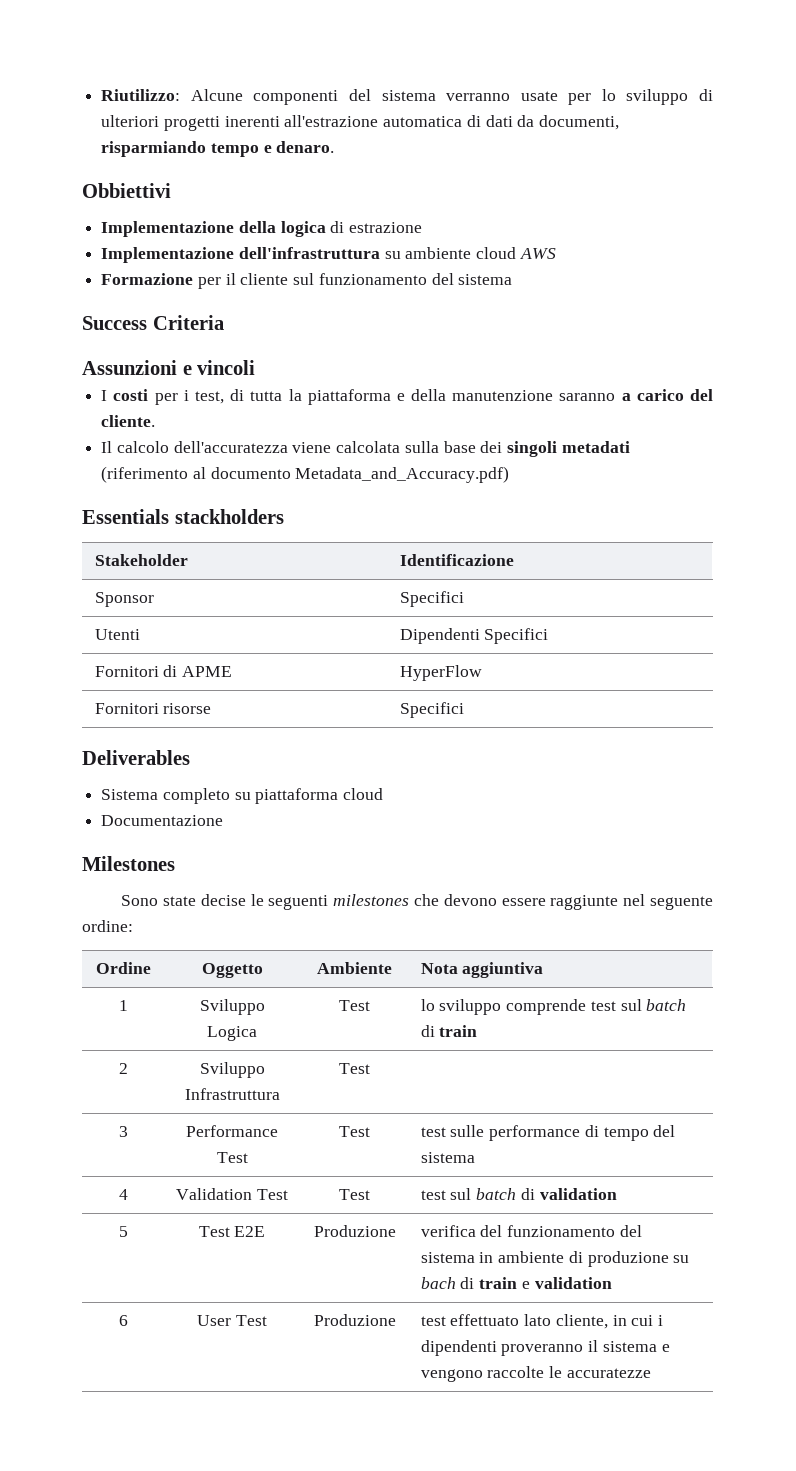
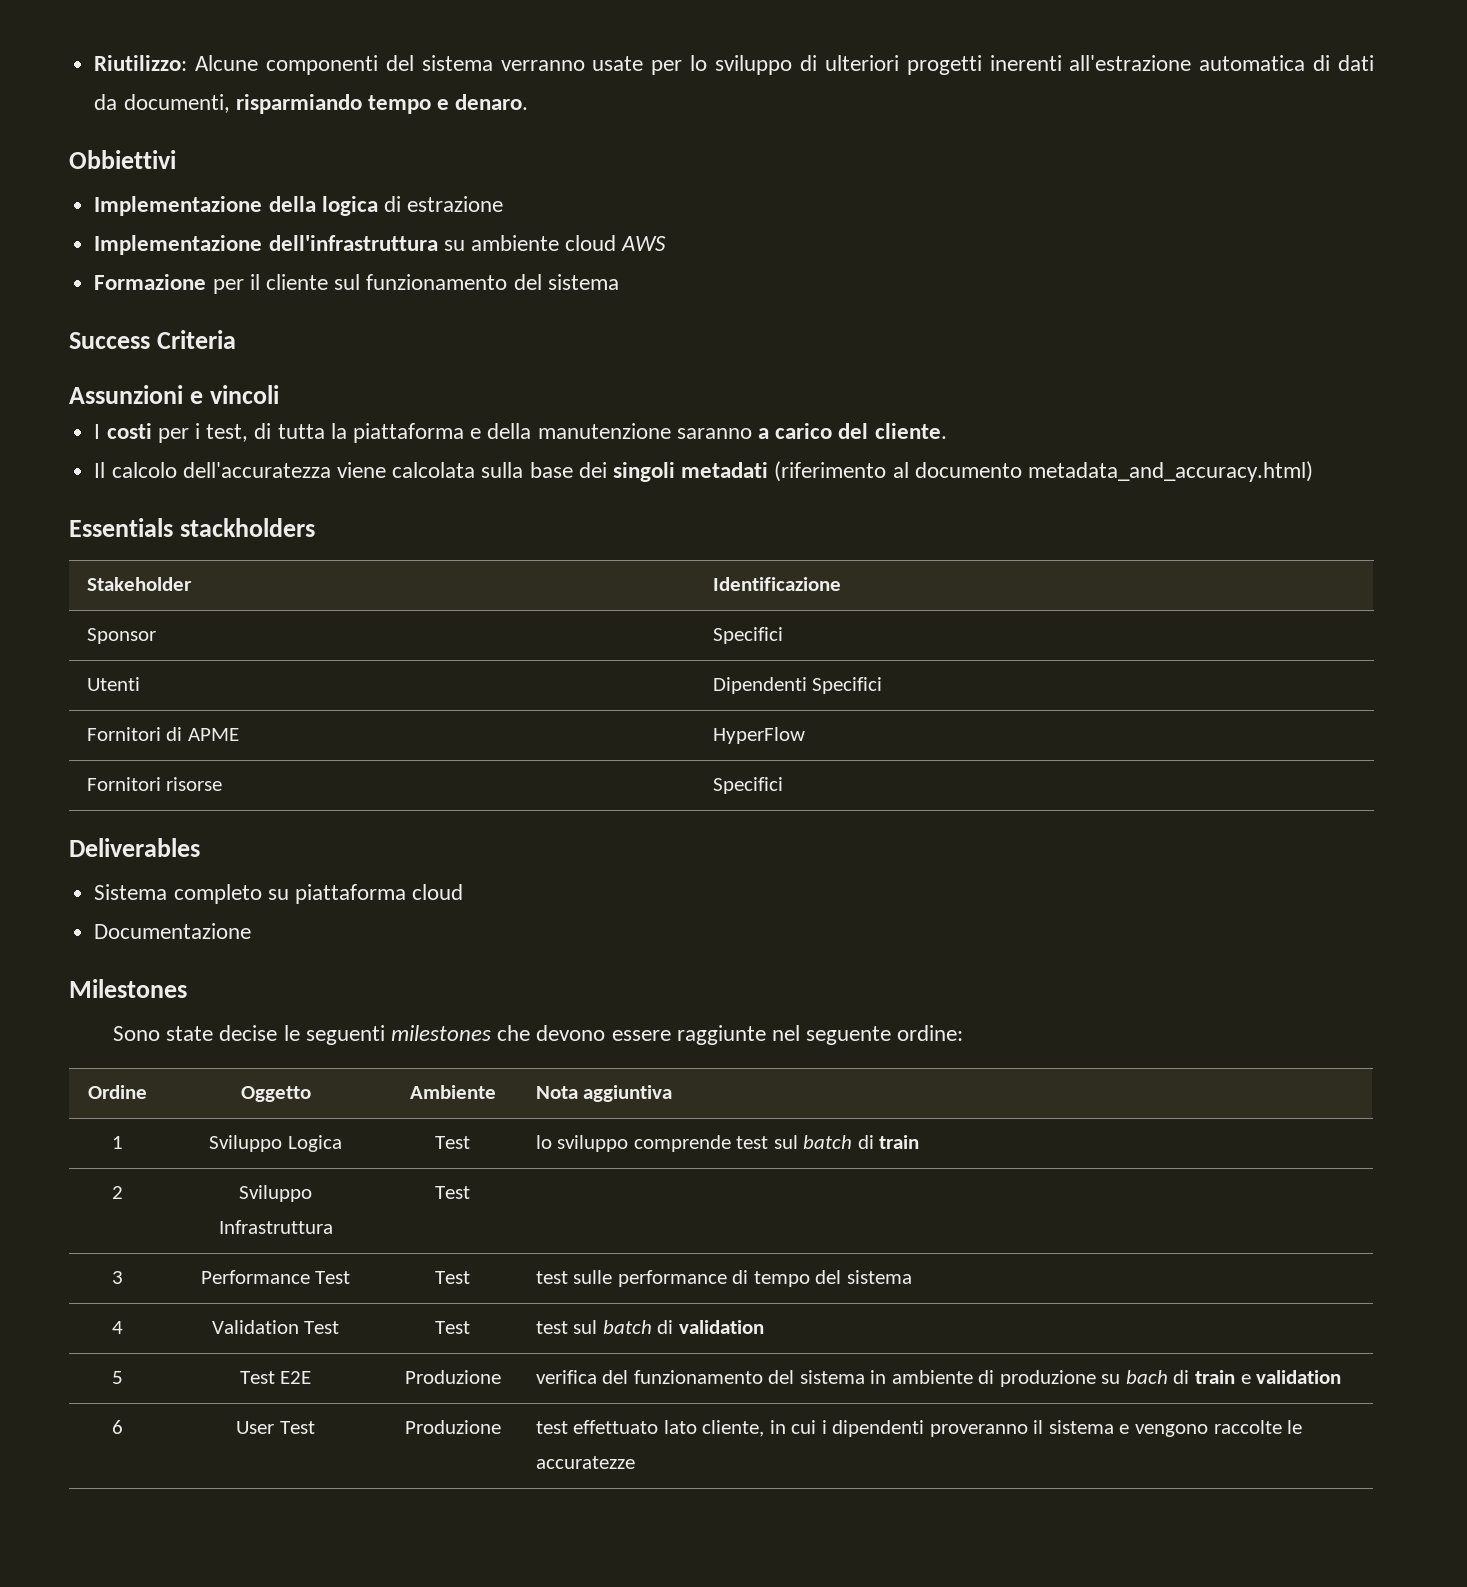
- Il calcolo dell'accuratezza viene calcolata sulla base dei singoli metadati (riferimento al documento Metadata_and_Accuracy.pdf)
+ Il calcolo dell'accuratezza viene calcolata sulla base dei singoli metadati (riferimento al documento metadata_and_accuracy.html)

